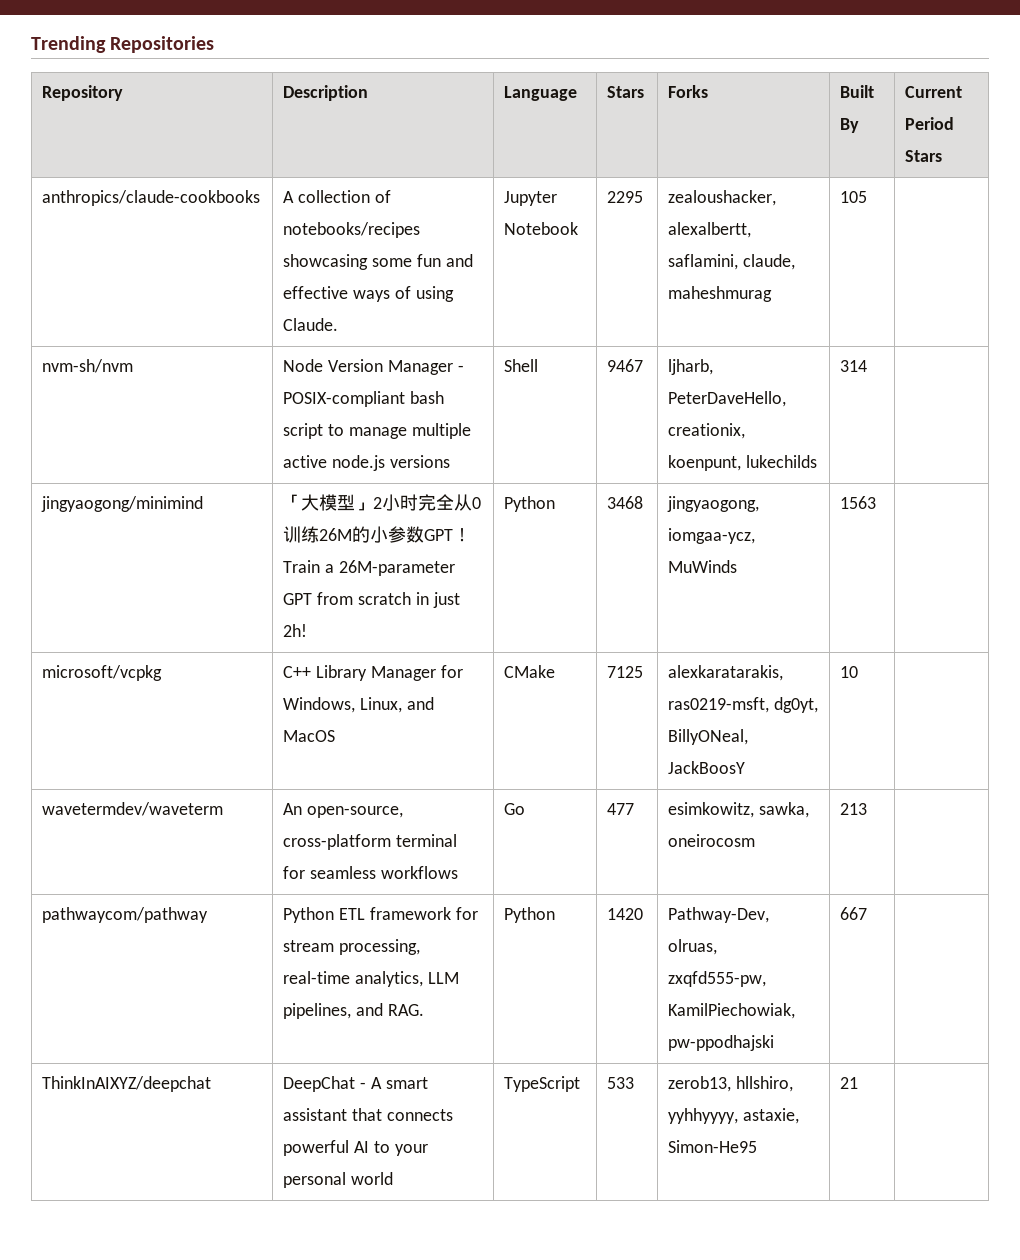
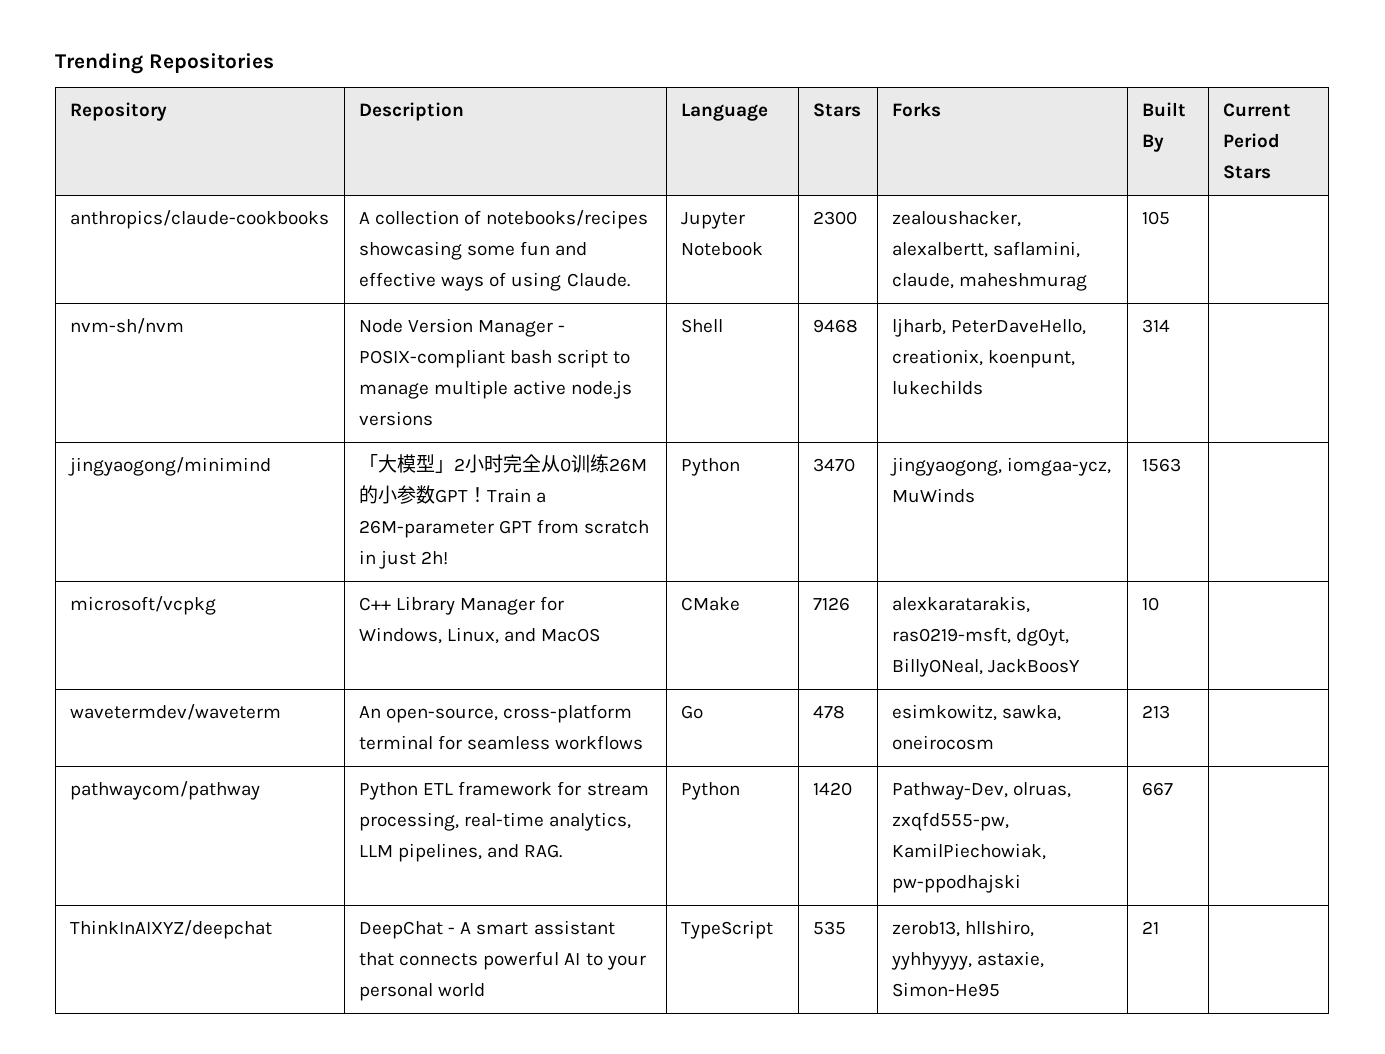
- anthropics/claude-cookbooks | A collection of notebooks/recipes showcasing some fun and effective ways of using Claude. | Jupyter Notebook | 2295 | zealoushacker, alexalbertt, saflamini, claude, maheshmurag | 105 |
+ anthropics/claude-cookbooks | A collection of notebooks/recipes showcasing some fun and effective ways of using Claude. | Jupyter Notebook | 2300 | zealoushacker, alexalbertt, saflamini, claude, maheshmurag | 105 |
- nvm-sh/nvm | Node Version Manager - POSIX-compliant bash script to manage multiple active node.js versions | Shell | 9467 | ljharb, PeterDaveHello, creationix, koenpunt, lukechilds | 314 |
+ nvm-sh/nvm | Node Version Manager - POSIX-compliant bash script to manage multiple active node.js versions | Shell | 9468 | ljharb, PeterDaveHello, creationix, koenpunt, lukechilds | 314 |
- jingyaogong/minimind | 「大模型」2小时完全从0训练26M的小参数GPT！Train a 26M-parameter GPT from scratch in just 2h! | Python | 3468 | jingyaogong, iomgaa-ycz, MuWinds | 1563 |
+ jingyaogong/minimind | 「大模型」2小时完全从0训练26M的小参数GPT！Train a 26M-parameter GPT from scratch in just 2h! | Python | 3470 | jingyaogong, iomgaa-ycz, MuWinds | 1563 |
- microsoft/vcpkg | C++ Library Manager for Windows, Linux, and MacOS | CMake | 7125 | alexkaratarakis, ras0219-msft, dg0yt, BillyONeal, JackBoosY | 10 |
+ microsoft/vcpkg | C++ Library Manager for Windows, Linux, and MacOS | CMake | 7126 | alexkaratarakis, ras0219-msft, dg0yt, BillyONeal, JackBoosY | 10 |
- wavetermdev/waveterm | An open-source, cross-platform terminal for seamless workflows | Go | 477 | esimkowitz, sawka, oneirocosm | 213 |
+ wavetermdev/waveterm | An open-source, cross-platform terminal for seamless workflows | Go | 478 | esimkowitz, sawka, oneirocosm | 213 |
- ThinkInAIXYZ/deepchat | DeepChat - A smart assistant that connects powerful AI to your personal world | TypeScript | 533 | zerob13, hllshiro, yyhhyyyy, astaxie, Simon-He95 | 21 |
+ ThinkInAIXYZ/deepchat | DeepChat - A smart assistant that connects powerful AI to your personal world | TypeScript | 535 | zerob13, hllshiro, yyhhyyyy, astaxie, Simon-He95 | 21 |

